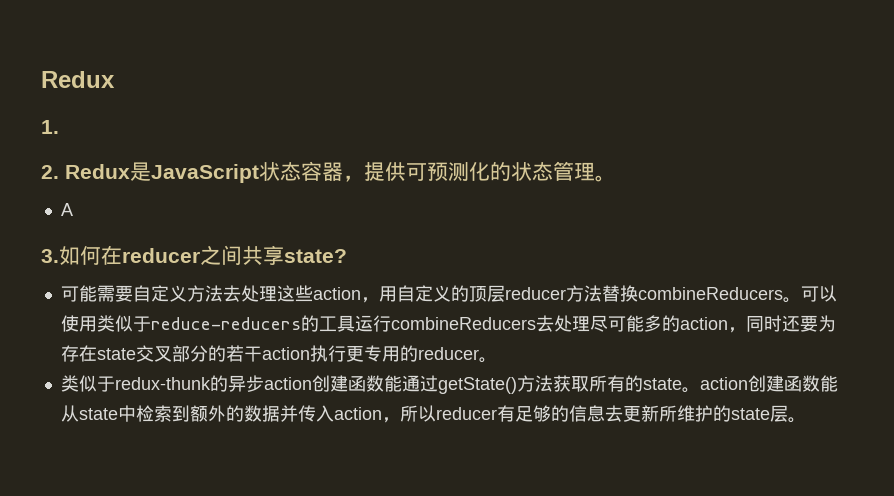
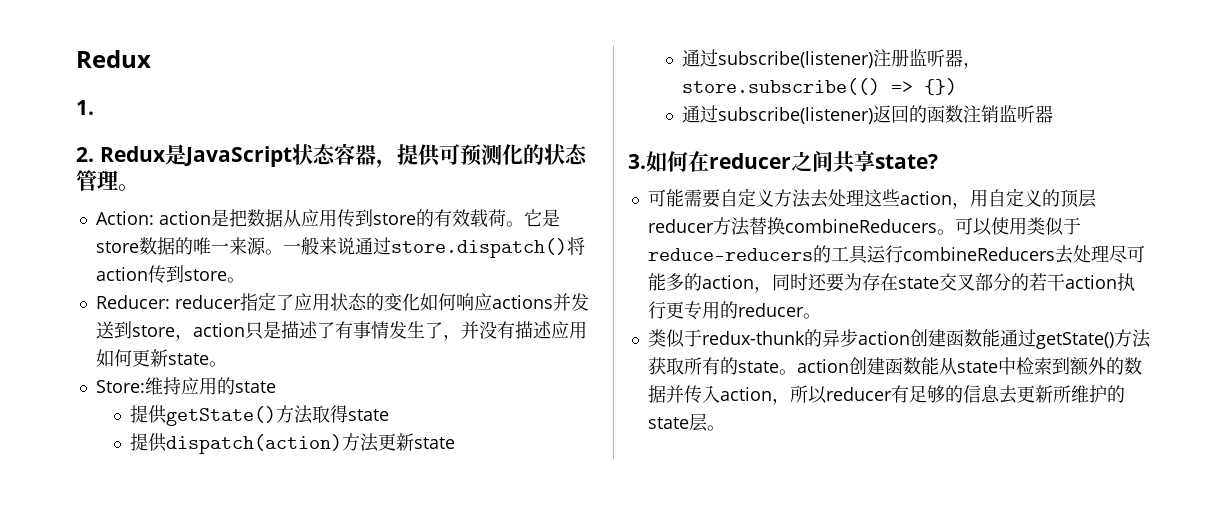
- A
+ Action: action是把数据从应用传到store的有效载荷。它是store数据的唯一来源。一般来说通过store.dispatch()将action传到store。
+ Reducer: reducer指定了应用状态的变化如何响应actions并发送到store，action只是描述了有事情发生了，并没有描述应用如何更新state。
+ Store:维持应用的state
+ 提供getState()方法取得state
+ 提供dispatch(action)方法更新state
+ 通过subscribe(listener)注册监听器，store.subscribe(() => {})
+ 通过subscribe(listener)返回的函数注销监听器

